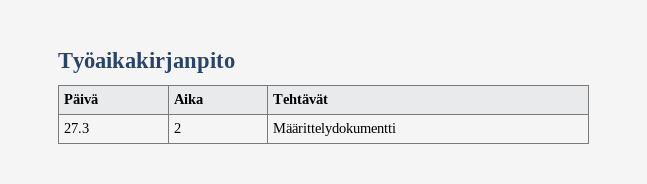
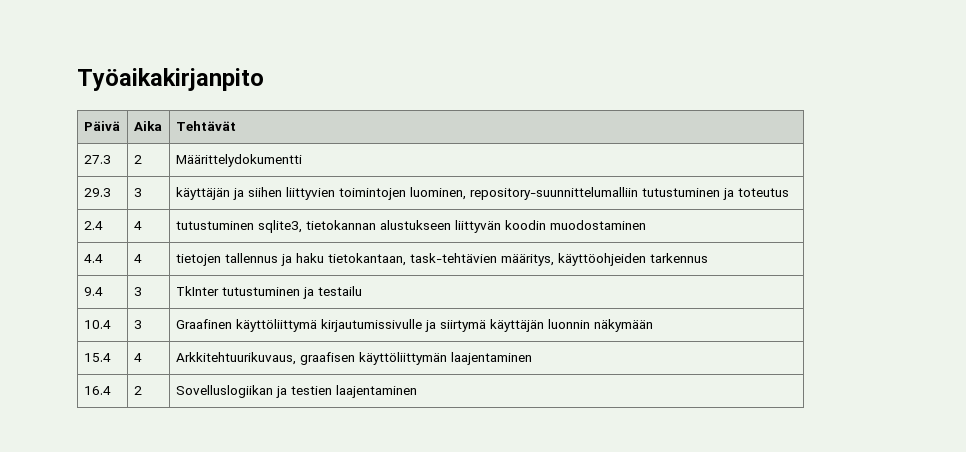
+ 29.3 | 3 | käyttäjän ja siihen liittyvien toimintojen luominen, repository-suunnittelumalliin tutustuminen ja toteutus
+ 2.4 | 4 | tutustuminen sqlite3, tietokannan alustukseen liittyvän koodin muodostaminen
+ 4.4 | 4 | tietojen tallennus ja haku tietokantaan, task-tehtävien määritys, käyttöohjeiden tarkennus
+ 9.4 | 3 | TkInter tutustuminen ja testailu
+ 10.4 | 3 | Graafinen käyttöliittymä kirjautumissivulle ja siirtymä käyttäjän luonnin näkymään
+ 15.4 | 4 | Arkkitehtuurikuvaus, graafisen käyttöliittymän laajentaminen
+ 16.4 | 2 | Sovelluslogiikan ja testien laajentaminen

